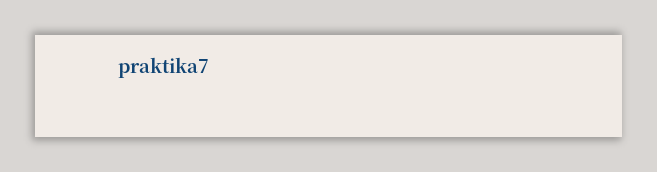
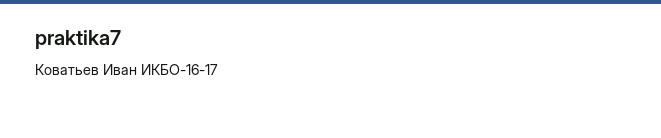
+ Коватьев Иван ИКБО-16-17

